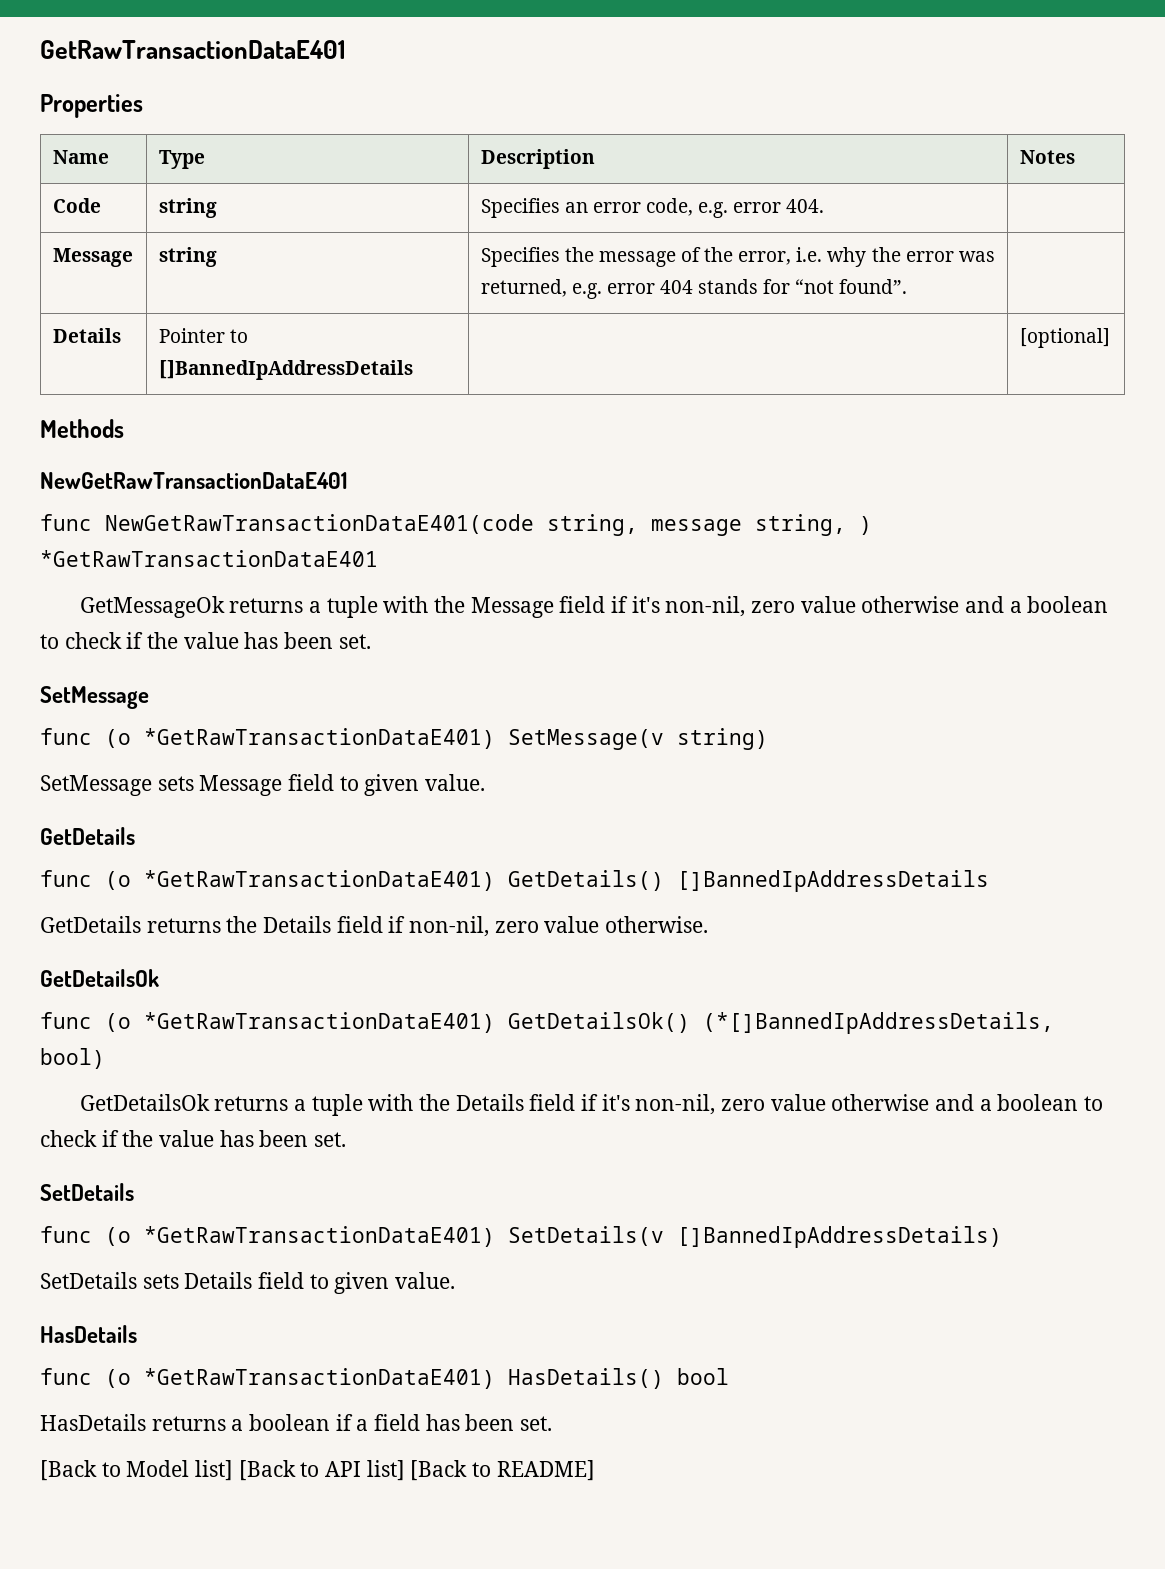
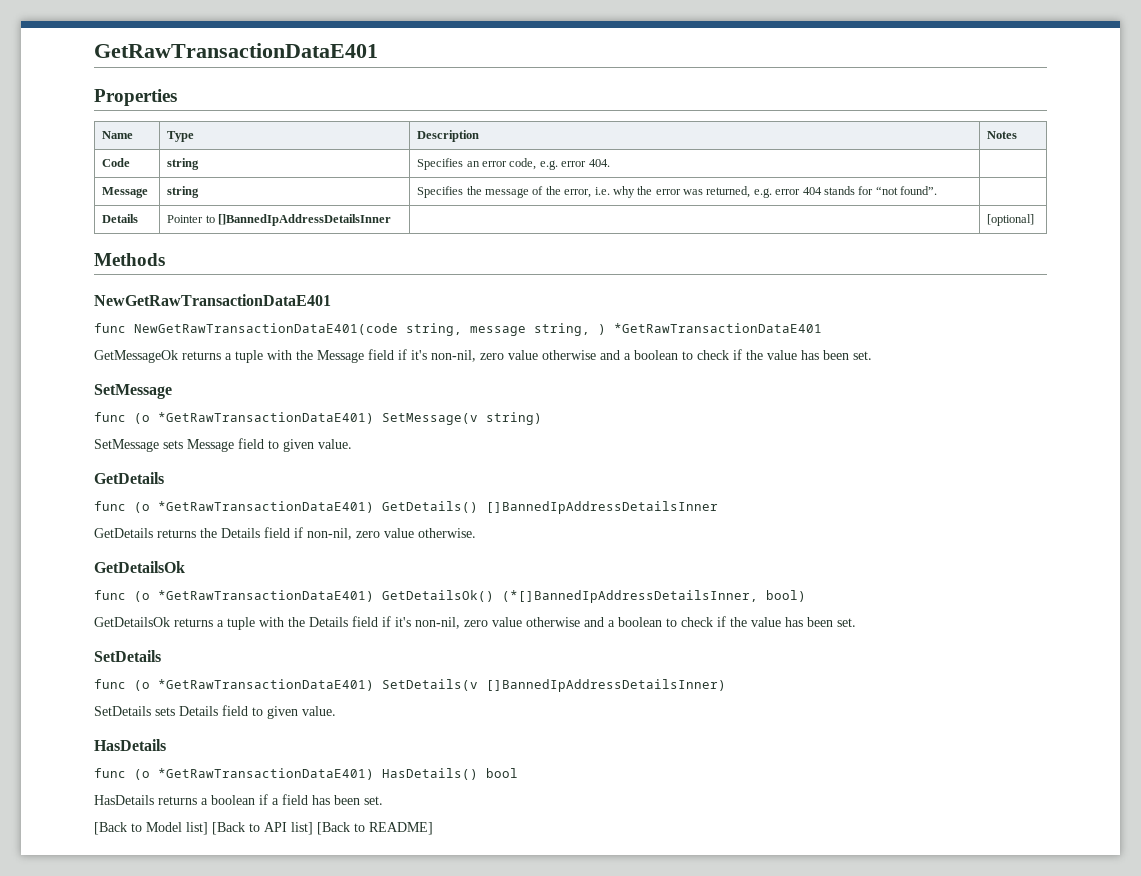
- Details | Pointer to []BannedIpAddressDetails | | [optional]
+ Details | Pointer to []BannedIpAddressDetailsInner | | [optional]
- func (o *GetRawTransactionDataE401) GetDetails() []BannedIpAddressDetails
+ func (o *GetRawTransactionDataE401) GetDetails() []BannedIpAddressDetailsInner
- func (o *GetRawTransactionDataE401) GetDetailsOk() (*[]BannedIpAddressDetails, bool)
+ func (o *GetRawTransactionDataE401) GetDetailsOk() (*[]BannedIpAddressDetailsInner, bool)
- func (o *GetRawTransactionDataE401) SetDetails(v []BannedIpAddressDetails)
+ func (o *GetRawTransactionDataE401) SetDetails(v []BannedIpAddressDetailsInner)

